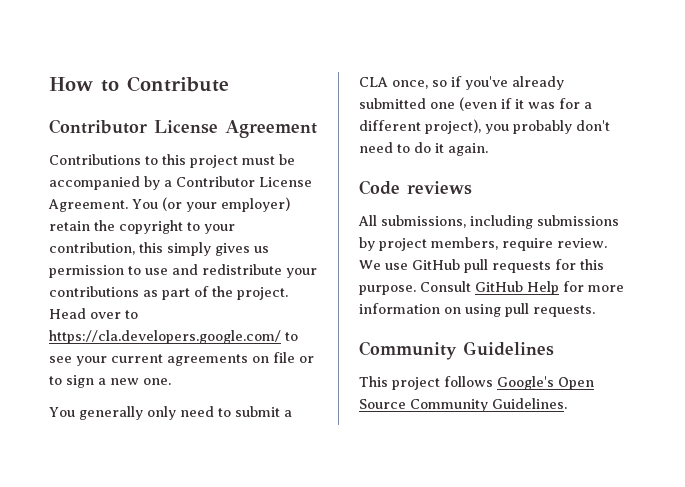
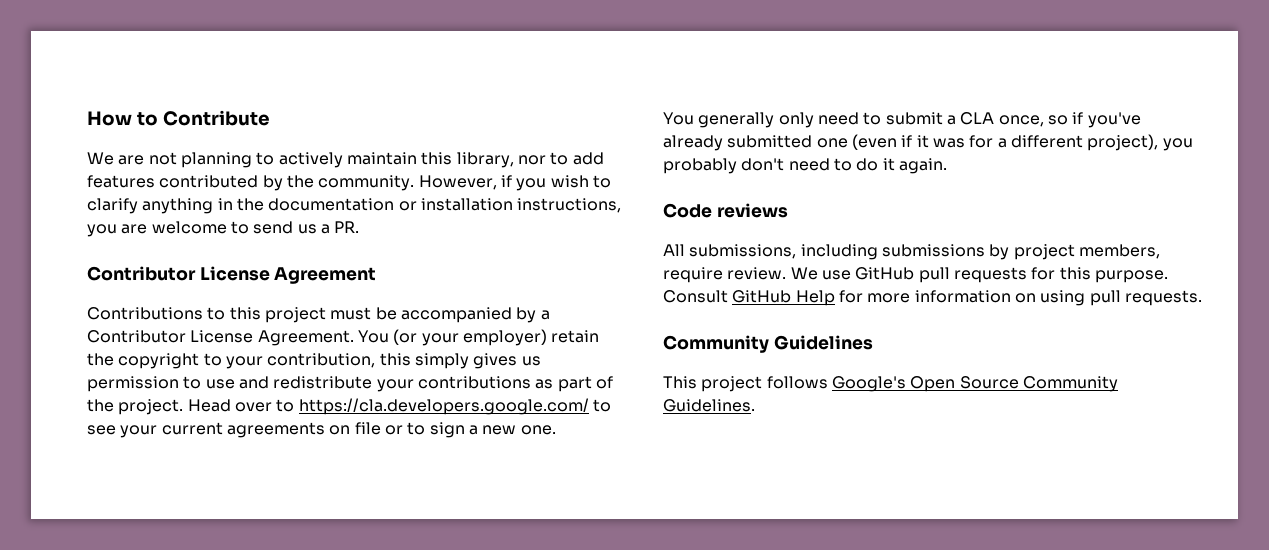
+ We are not planning to actively maintain this library, nor to add features contributed by the community. However, if you wish to clarify anything in the documentation or installation instructions, you are welcome to send us a PR.

